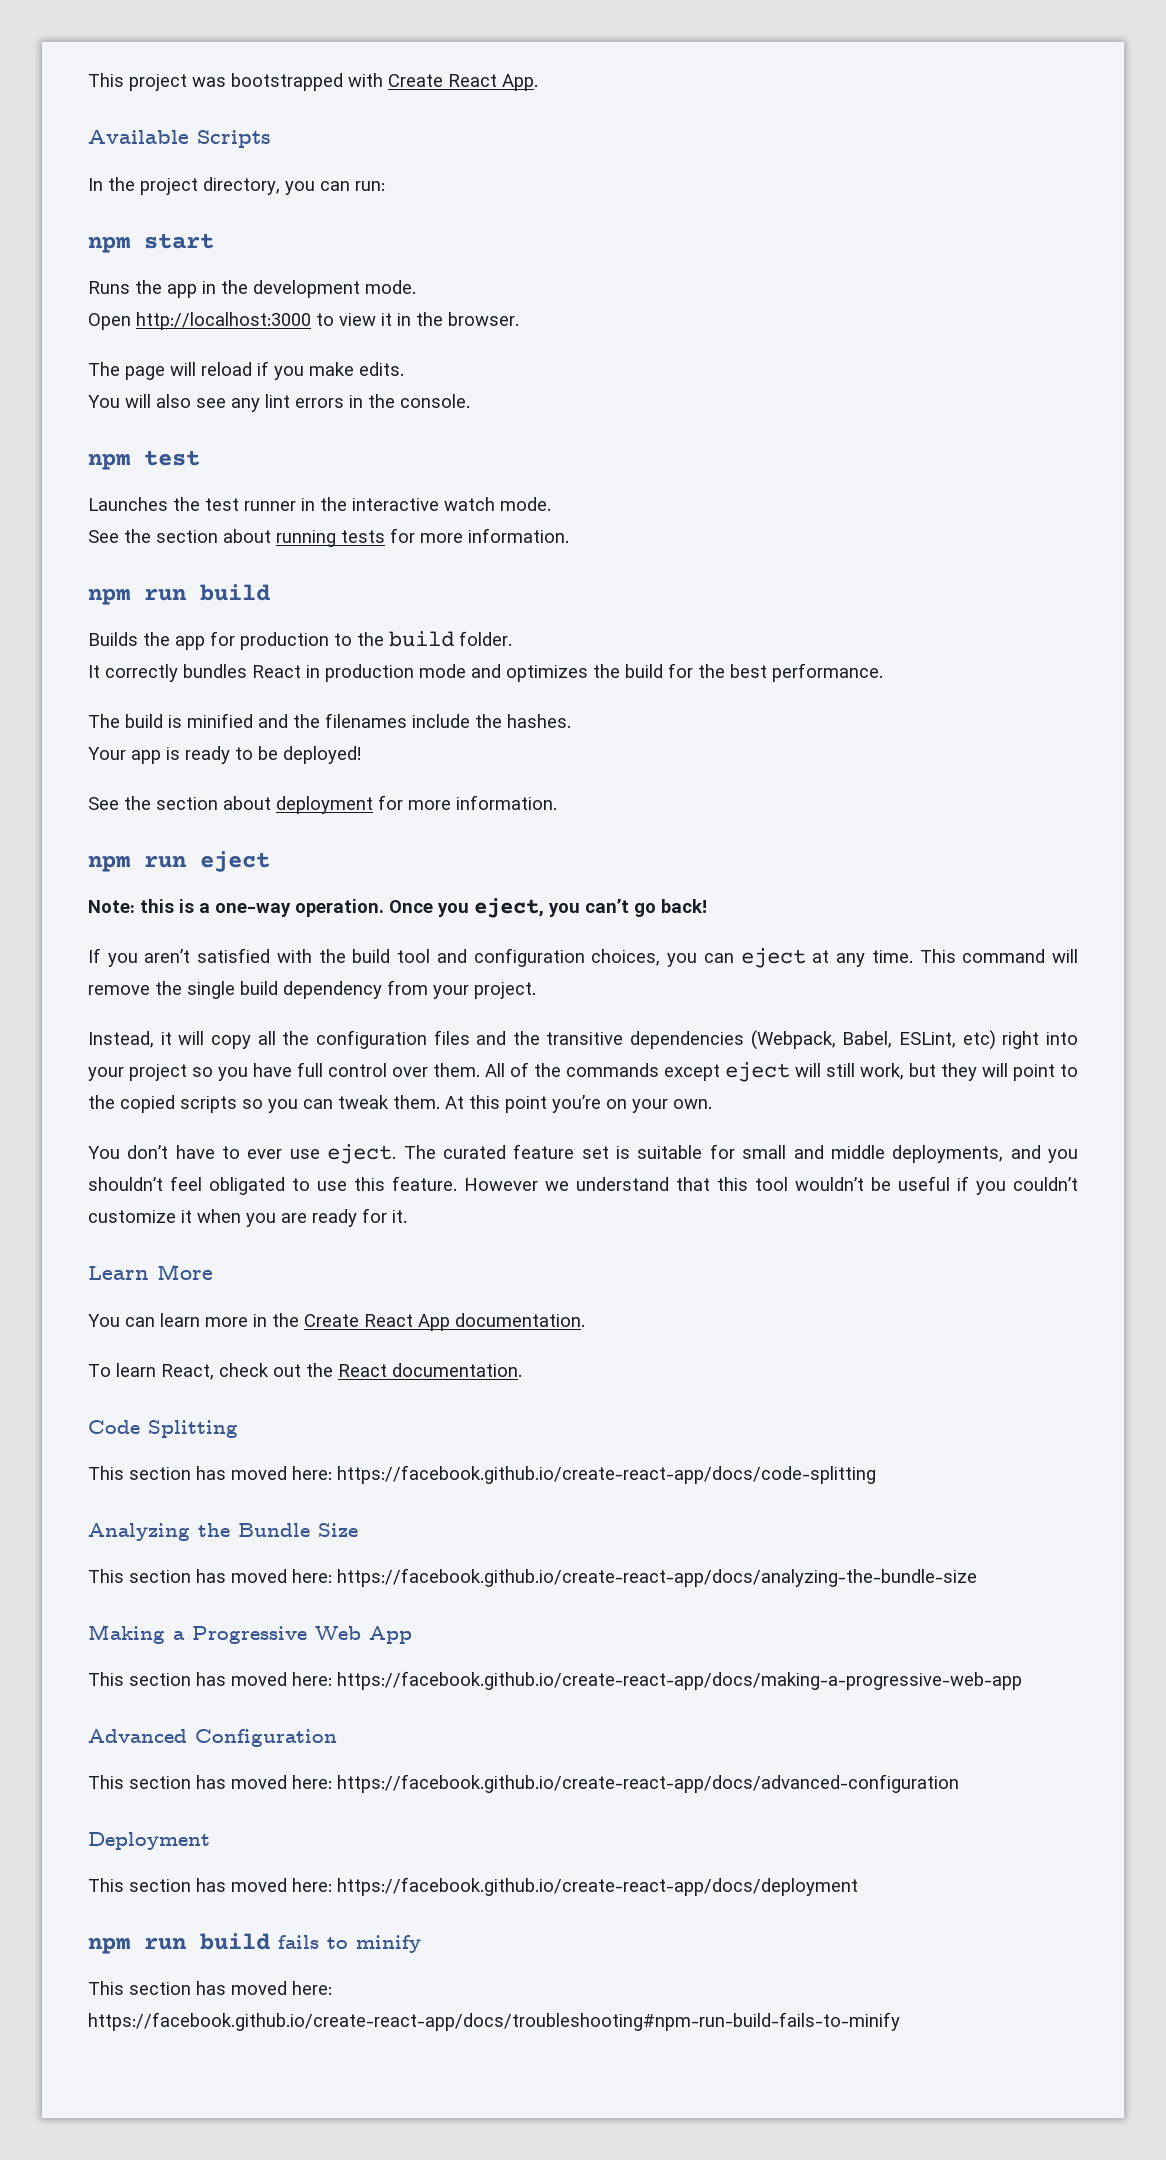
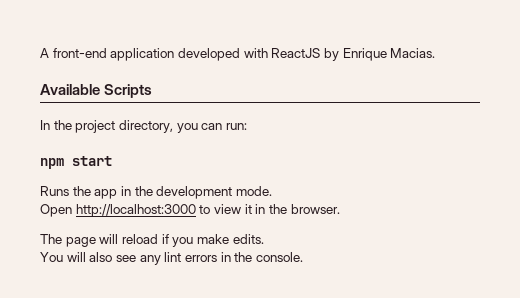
- This project was bootstrapped with Create React App.
+ A front-end application developed with ReactJS by Enrique Macias.
- npm test
- Launches the test runner in the interactive watch mode.
- See the section about running tests for more information.
- npm run build
- Builds the app for production to the build folder.
- It correctly bundles React in production mode and optimizes the build for the best performance.
- The build is minified and the filenames include the hashes.
- Your app is ready to be deployed!
- See the section about deployment for more information.
- npm run eject
- Note: this is a one-way operation. Once you eject, you can’t go back!
- If you aren’t satisfied with the build tool and configuration choices, you can eject at any time. This command will remove the single build dependency from your project.
- Instead, it will copy all the configuration files and the transitive dependencies (Webpack, Babel, ESLint, etc) right into your project so you have full control over them. All of the commands except eject will still work, but they will point to the copied scripts so you can tweak them. At this point you’re on your own.
- You don’t have to ever use eject. The curated feature set is suitable for small and middle deployments, and you shouldn’t feel obligated to use this feature. However we understand that this tool wouldn’t be useful if you couldn’t customize it when you are ready for it.
- Learn More
- You can learn more in the Create React App documentation.
- To learn React, check out the React documentation.
- Code Splitting
- This section has moved here: https://facebook.github.io/create-react-app/docs/code-splitting
- Analyzing the Bundle Size
- This section has moved here: https://facebook.github.io/create-react-app/docs/analyzing-the-bundle-size
- Making a Progressive Web App
- This section has moved here: https://facebook.github.io/create-react-app/docs/making-a-progressive-web-app
- Advanced Configuration
- This section has moved here: https://facebook.github.io/create-react-app/docs/advanced-configuration
- Deployment
- This section has moved here: https://facebook.github.io/create-react-app/docs/deployment
- npm run build fails to minify
- This section has moved here: https://facebook.github.io/create-react-app/docs/troubleshooting#npm-run-build-fails-to-minify

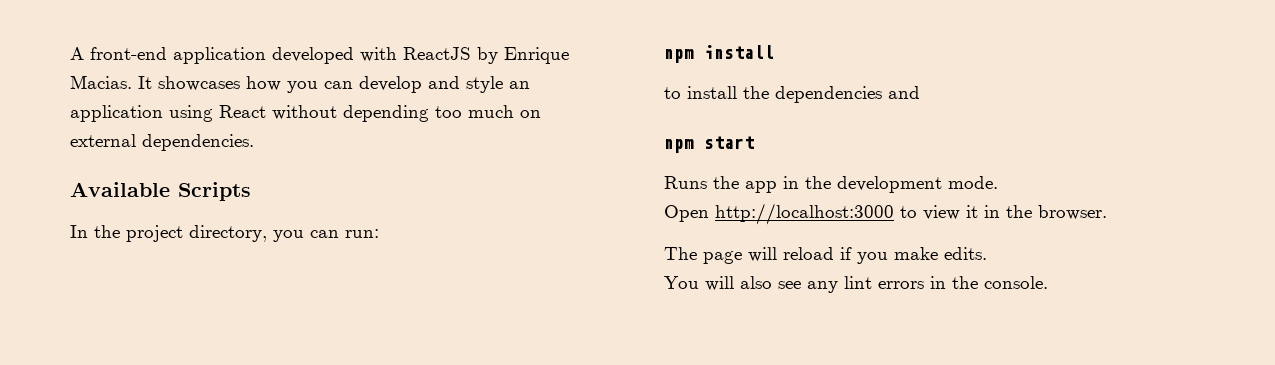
+ It showcases how you can develop and style an application using React without depending too much on external dependencies.
+ npm install
+ to install the dependencies and

